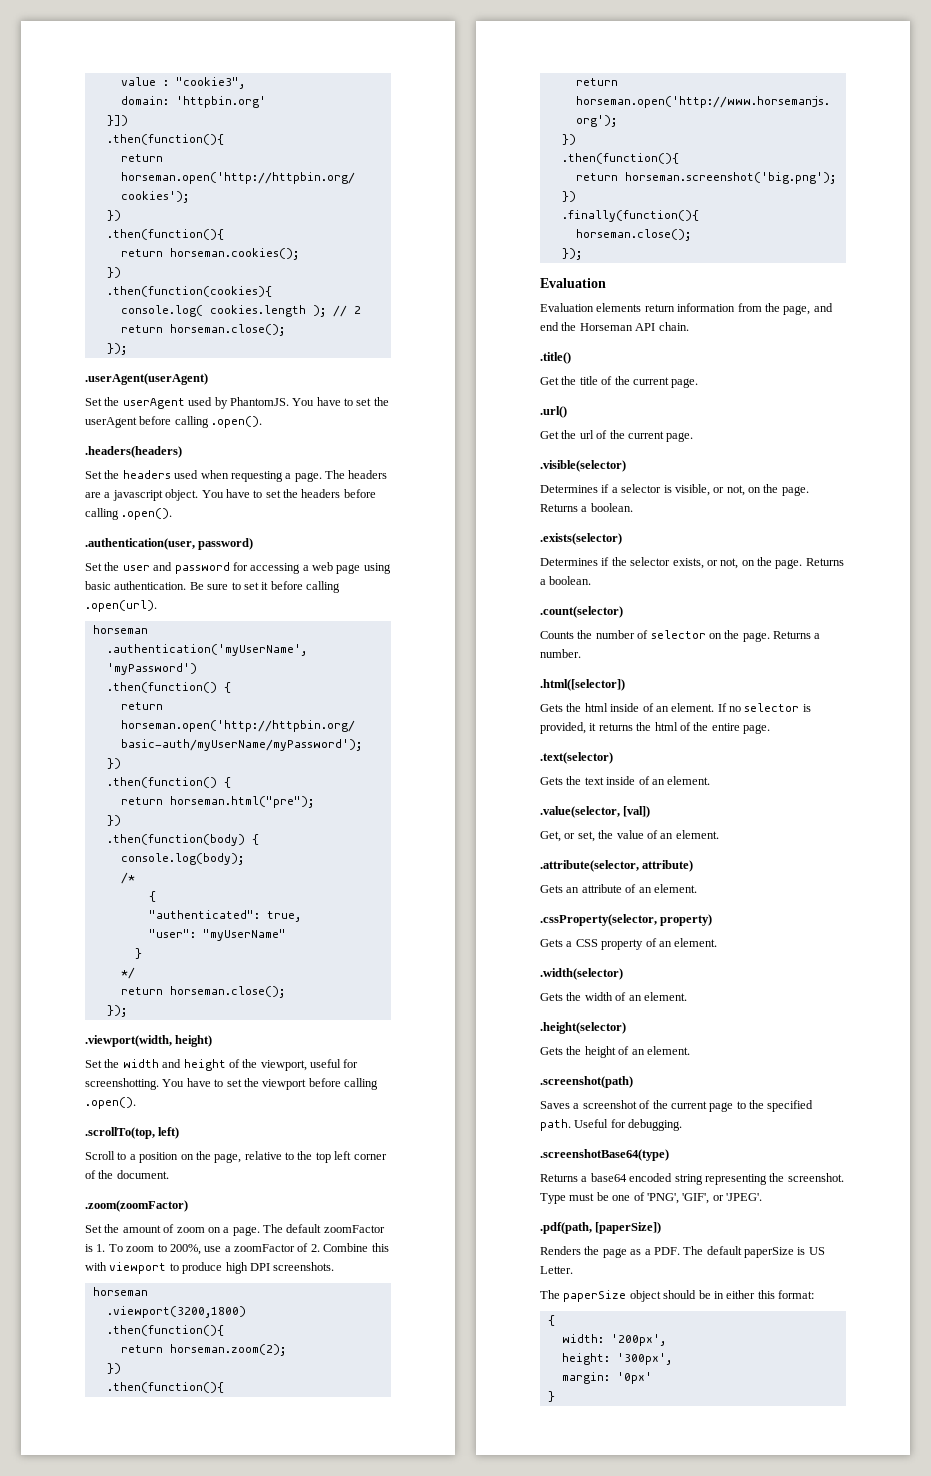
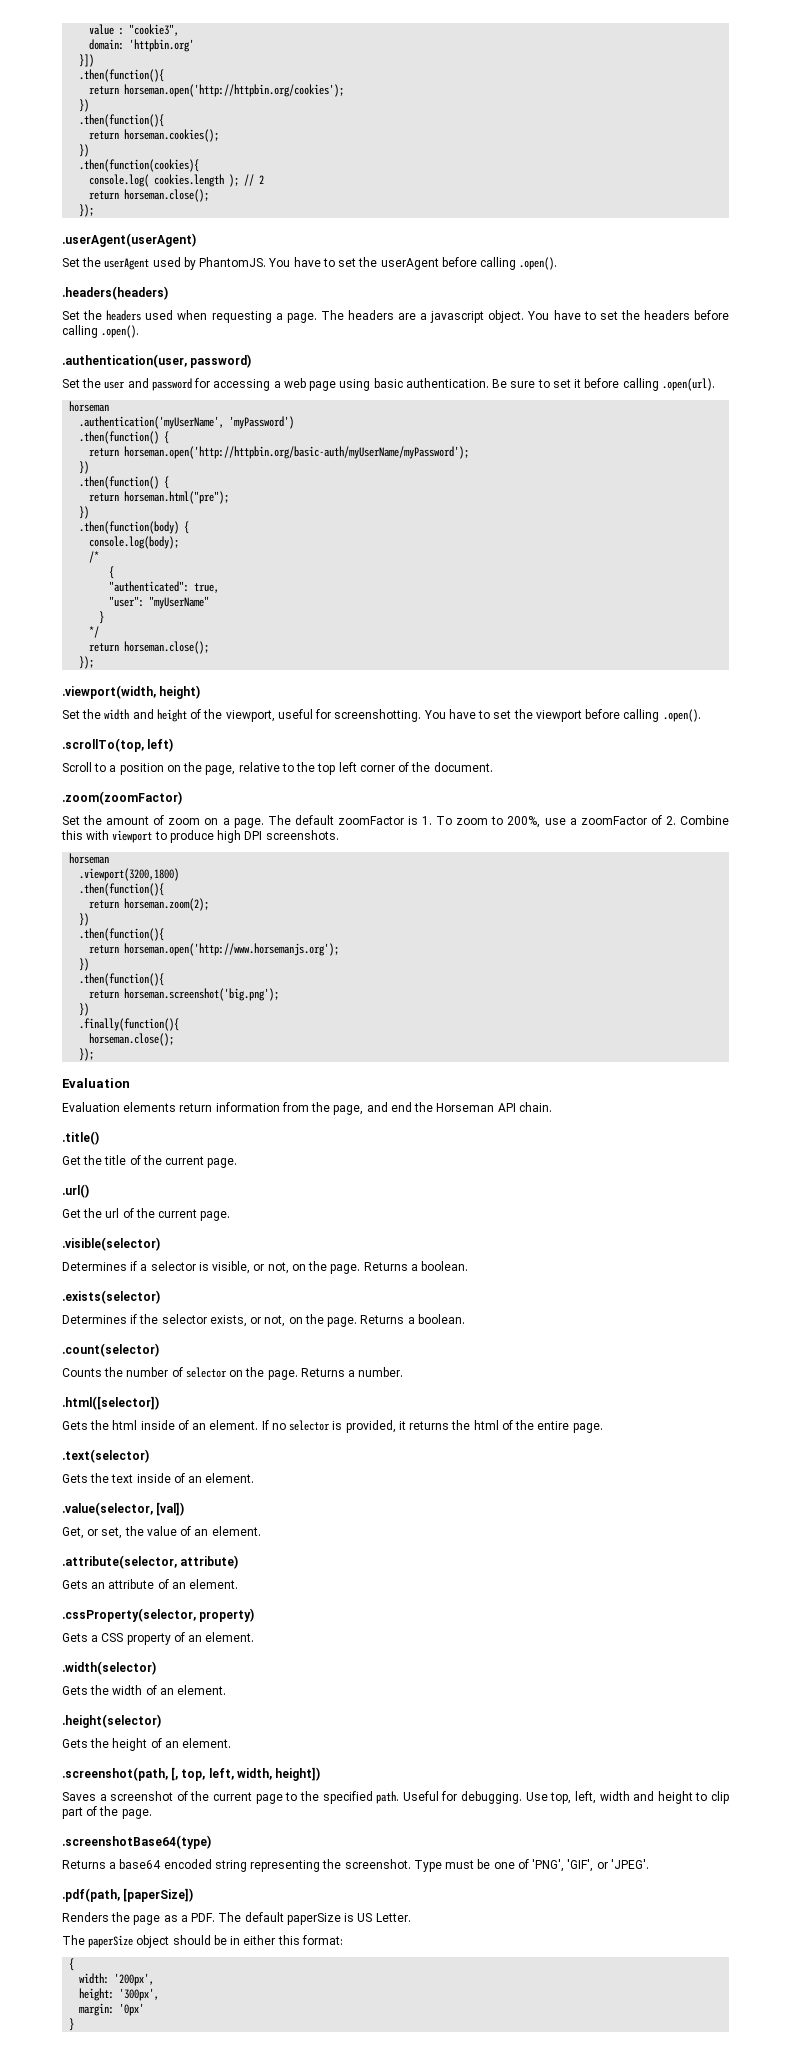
- .screenshot(path)
+ .screenshot(path, [, top, left, width, height])
+ Use top, left, width and height to clip part of the page.

